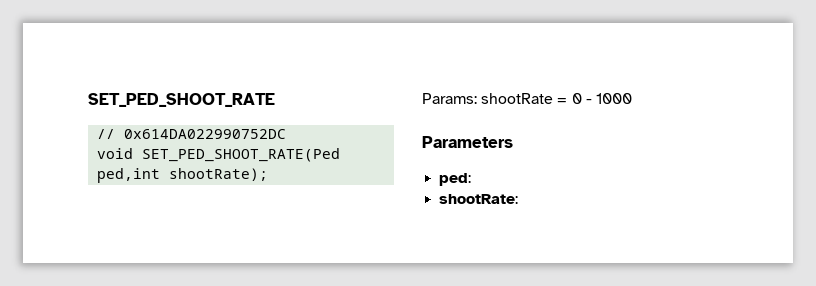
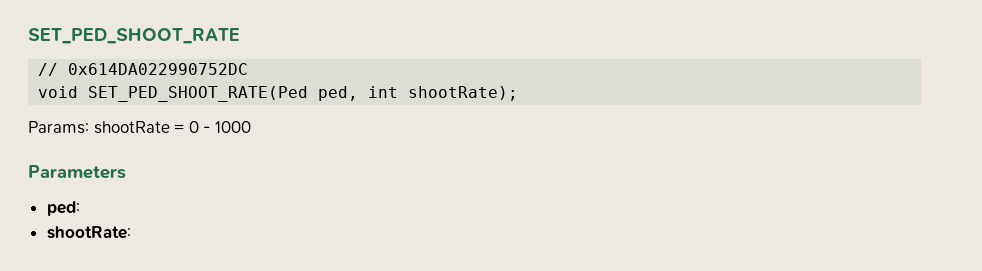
- void SET_PED_SHOOT_RATE(Ped ped,int shootRate);
+ void SET_PED_SHOOT_RATE(Ped ped, int shootRate);

